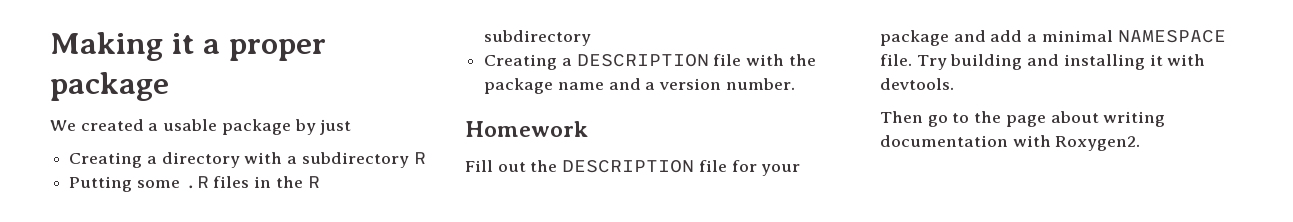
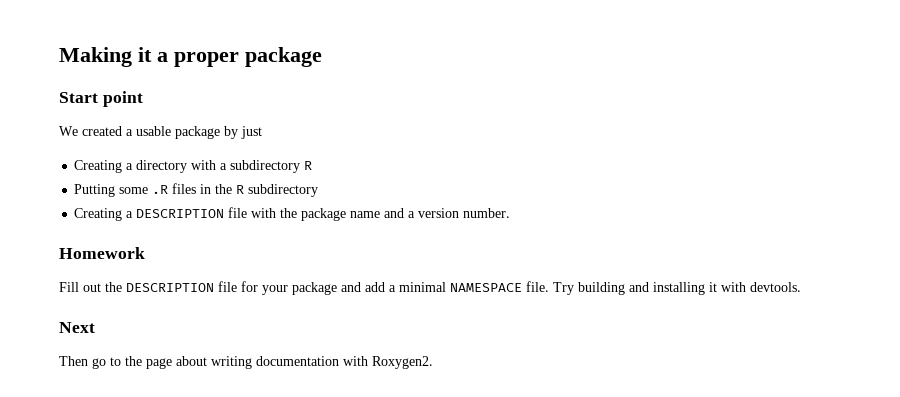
+ Start point
+ Next

